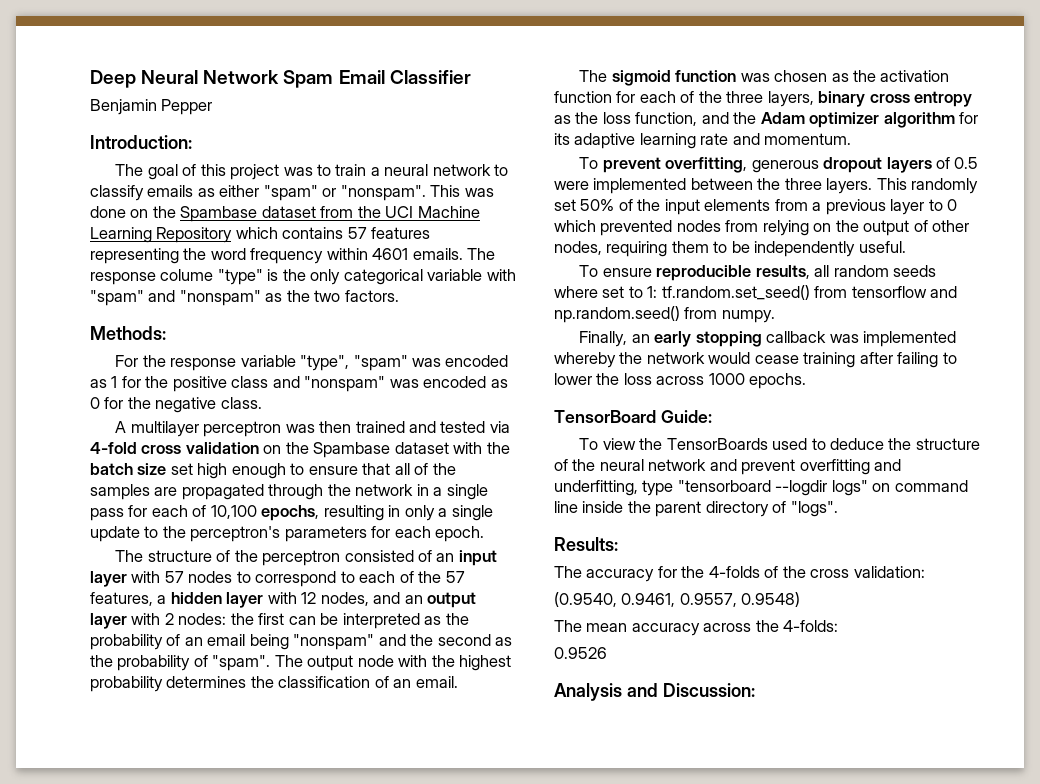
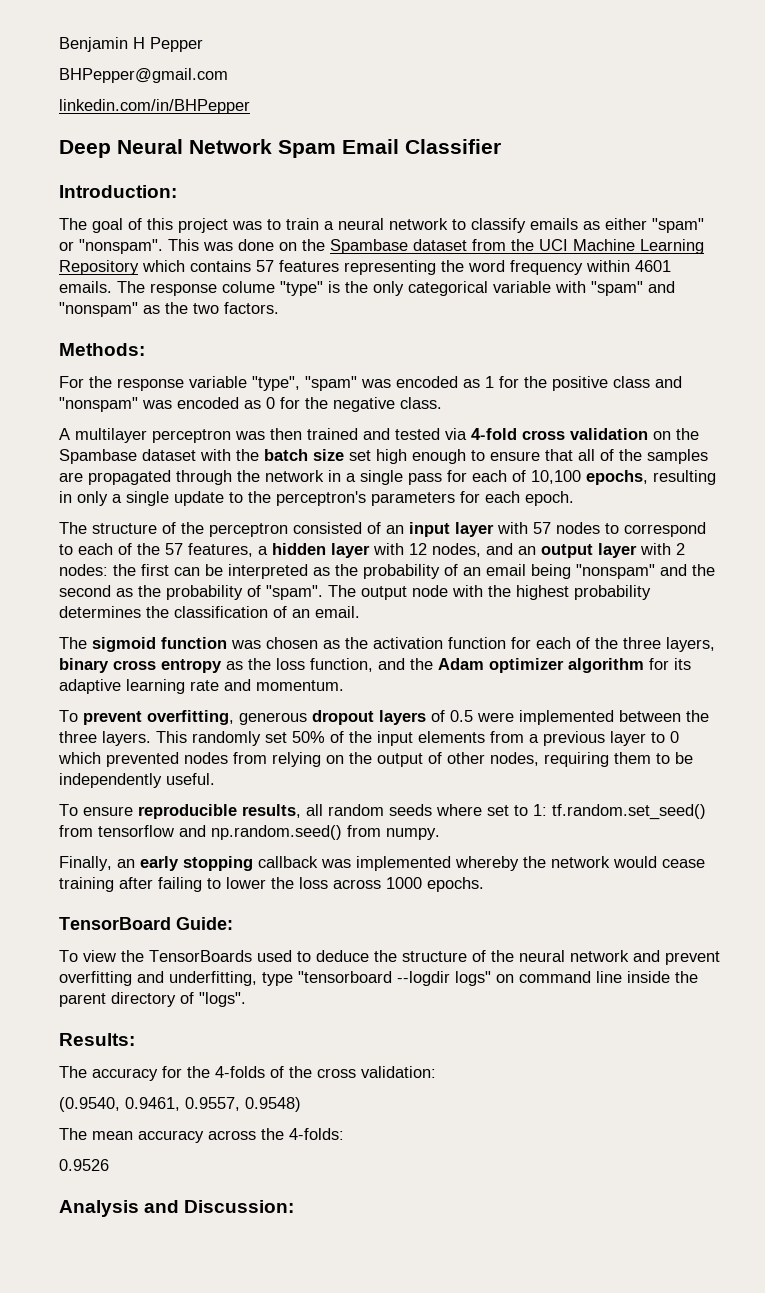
+ Benjamin H Pepper
+ BHPepper@gmail.com
+ linkedin.com/in/BHPepper
- Benjamin Pepper

